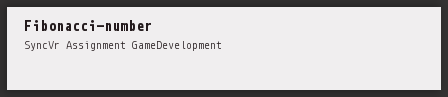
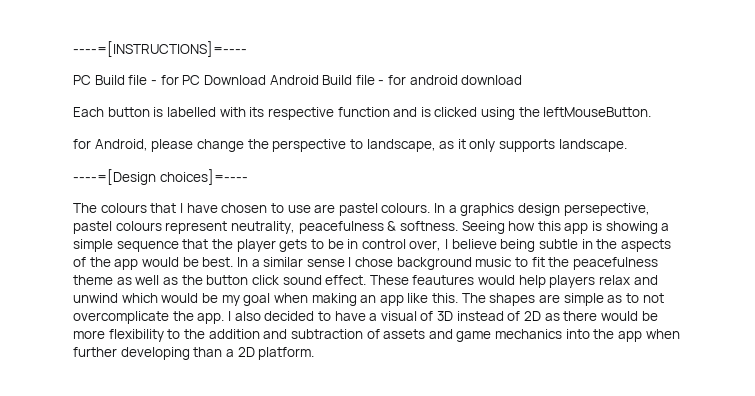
- Fibonacci-number
- SyncVr Assignment GameDevelopment
+ ----=[INSTRUCTIONS]=----
+ PC Build file - for PC Download Android Build file - for android download
+ Each button is labelled with its respective function and is clicked using the leftMouseButton.
+ for Android, please change the perspective to landscape, as it only supports landscape.
+ ----=[Design choices]=----
+ The colours that I have chosen to use are pastel colours. In a graphics design persepective, pastel colours represent neutrality, peacefulness & softness. Seeing how this app is showing a simple sequence that the player gets to be in control over, I believe being subtle in the aspects of the app would be best. In a similar sense I chose background music to fit the peacefulness theme as well as the button click sound effect. These feautures would help players relax and unwind which would be my goal when making an app like this. The shapes are simple as to not overcomplicate the app. I also decided to have a visual of 3D instead of 2D as there would be more flexibility to the addition and subtraction of assets and game mechanics into the app when further developing than a 2D platform.

